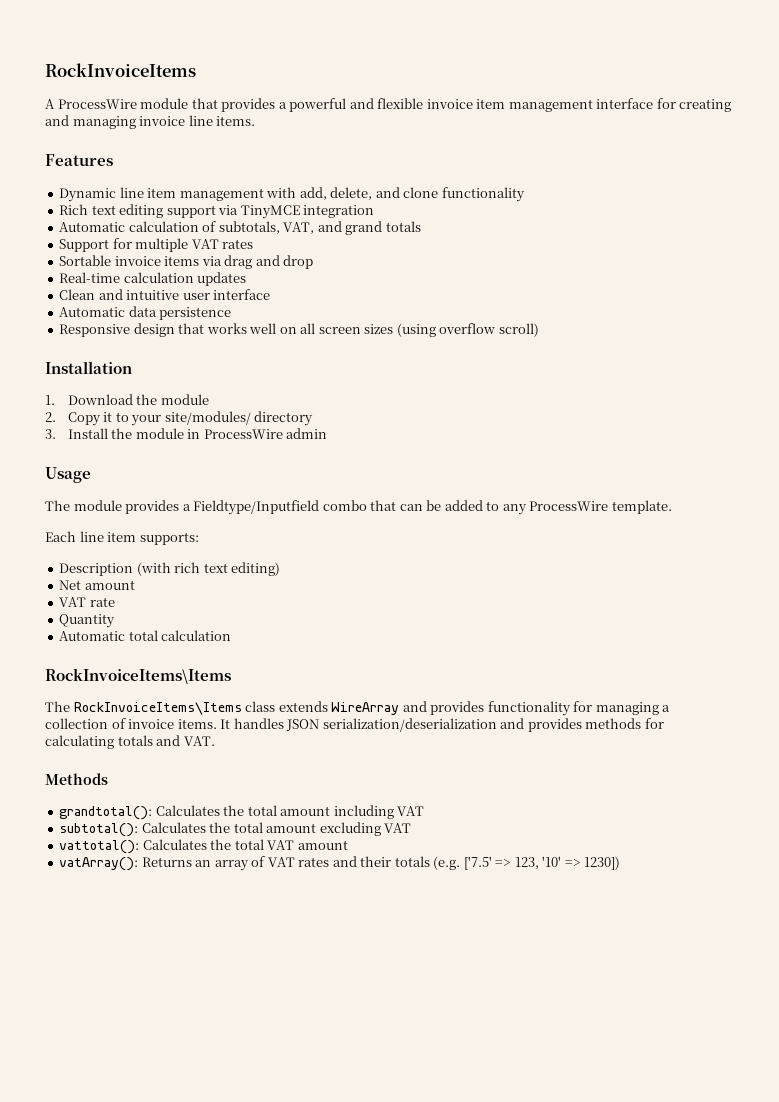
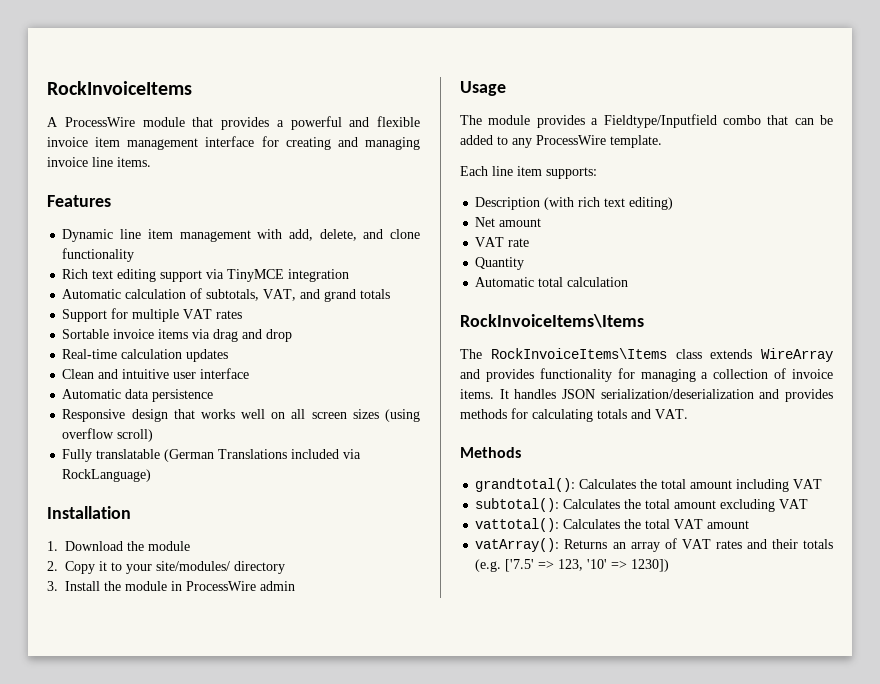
+ Fully translatable (German Translations included via RockLanguage)

